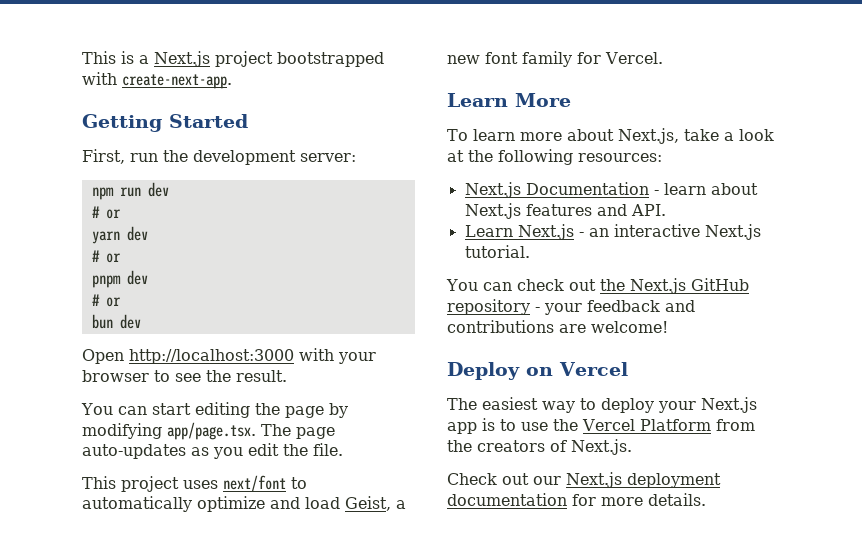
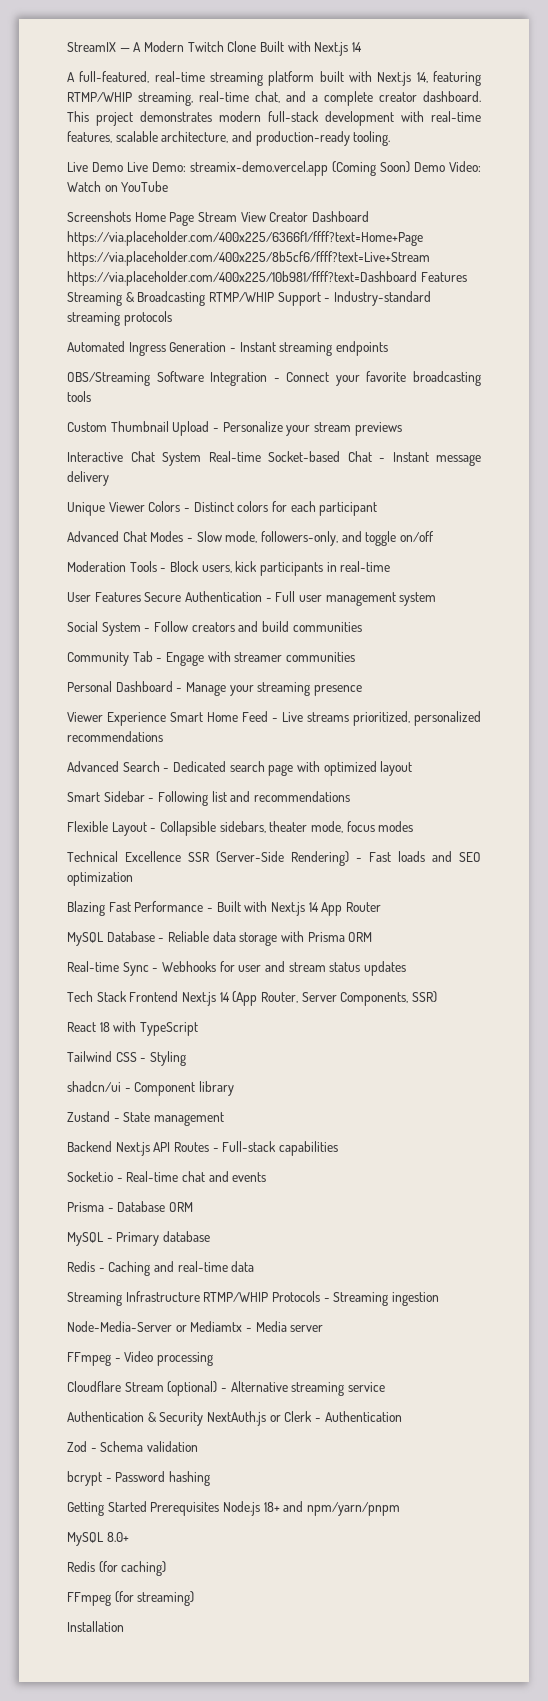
- This is a Next.js project bootstrapped with create-next-app.
- Getting Started
- First, run the development server:
- npm run dev
- # or
- yarn dev
- # or
- pnpm dev
- # or
- bun dev
- Open http://localhost:3000 with your browser to see the result.
- You can start editing the page by modifying app/page.tsx. The page auto-updates as you edit the file.
- This project uses next/font to automatically optimize and load Geist, a new font family for Vercel.
- Learn More
- To learn more about Next.js, take a look at the following resources:
- Next.js Documentation - learn about Next.js features and API.
- Learn Next.js - an interactive Next.js tutorial.
- You can check out the Next.js GitHub repository - your feedback and contributions are welcome!
- Deploy on Vercel
- The easiest way to deploy your Next.js app is to use the Vercel Platform from the creators of Next.js.
- Check out our Next.js deployment documentation for more details.
+ StreamIX — A Modern Twitch Clone Built with Next.js 14
+ A full-featured, real-time streaming platform built with Next.js 14, featuring RTMP/WHIP streaming, real-time chat, and a complete creator dashboard. This project demonstrates modern full-stack development with real-time features, scalable architecture, and production-ready tooling.
+ Live Demo Live Demo: streamix-demo.vercel.app (Coming Soon) Demo Video: Watch on YouTube
+ Screenshots Home Page Stream View Creator Dashboard https://via.placeholder.com/400x225/6366f1/ffff?text=Home+Page https://via.placeholder.com/400x225/8b5cf6/ffff?text=Live+Stream https://via.placeholder.com/400x225/10b981/ffff?text=Dashboard Features Streaming & Broadcasting RTMP/WHIP Support - Industry-standard streaming protocols
+ Automated Ingress Generation - Instant streaming endpoints
+ OBS/Streaming Software Integration - Connect your favorite broadcasting tools
+ Custom Thumbnail Upload - Personalize your stream previews
+ Interactive Chat System Real-time Socket-based Chat - Instant message delivery
+ Unique Viewer Colors - Distinct colors for each participant
+ Advanced Chat Modes - Slow mode, followers-only, and toggle on/off
+ Moderation Tools - Block users, kick participants in real-time
+ User Features Secure Authentication - Full user management system
+ Social System - Follow creators and build communities
+ Community Tab - Engage with streamer communities
+ Personal Dashboard - Manage your streaming presence
+ Viewer Experience Smart Home Feed - Live streams prioritized, personalized recommendations
+ Advanced Search - Dedicated search page with optimized layout
+ Smart Sidebar - Following list and recommendations
+ Flexible Layout - Collapsible sidebars, theater mode, focus modes
+ Technical Excellence SSR (Server-Side Rendering) - Fast loads and SEO optimization
+ Blazing Fast Performance - Built with Next.js 14 App Router
+ MySQL Database - Reliable data storage with Prisma ORM
+ Real-time Sync - Webhooks for user and stream status updates
+ Tech Stack Frontend Next.js 14 (App Router, Server Components, SSR)
+ React 18 with TypeScript
+ Tailwind CSS - Styling
+ shadcn/ui - Component library
+ Zustand - State management
+ Backend Next.js API Routes - Full-stack capabilities
+ Socket.io - Real-time chat and events
+ Prisma - Database ORM
+ MySQL - Primary database
+ Redis - Caching and real-time data
+ Streaming Infrastructure RTMP/WHIP Protocols - Streaming ingestion
+ Node-Media-Server or Mediamtx - Media server
+ FFmpeg - Video processing
+ Cloudflare Stream (optional) - Alternative streaming service
+ Authentication & Security NextAuth.js or Clerk - Authentication
+ Zod - Schema validation
+ bcrypt - Password hashing
+ Getting Started Prerequisites Node.js 18+ and npm/yarn/pnpm
+ MySQL 8.0+
+ Redis (for caching)
+ FFmpeg (for streaming)
+ Installation

